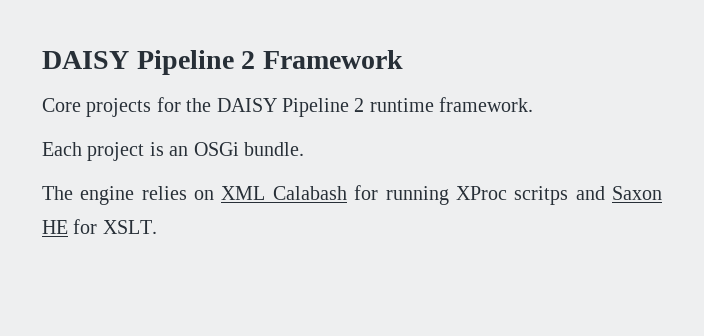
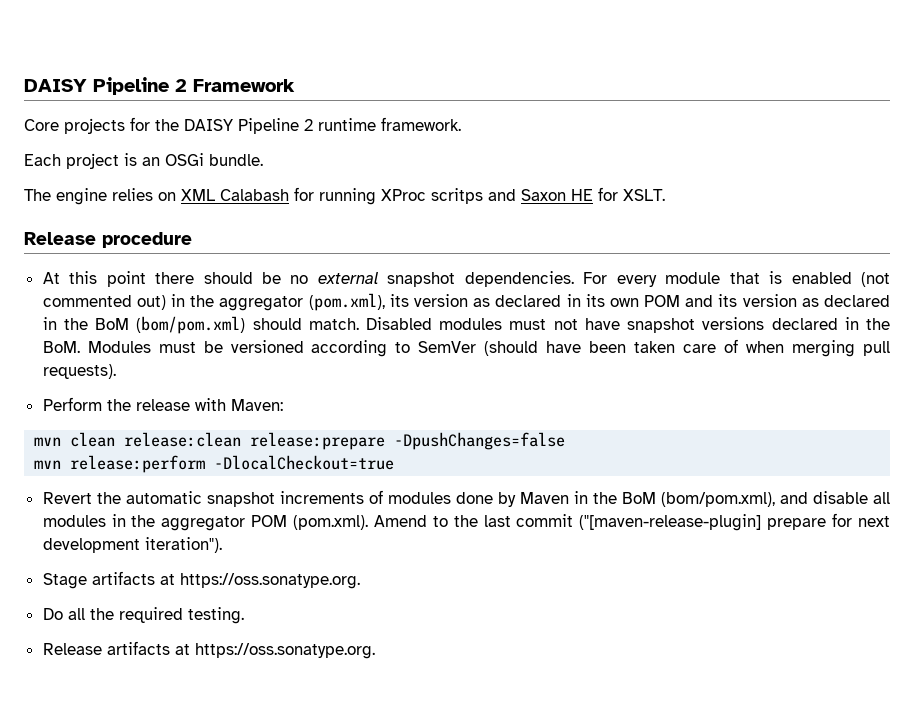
+ Release procedure
+ At this point there should be no external snapshot dependencies. For every module that is enabled (not commented out) in the aggregator (pom.xml), its version as declared in its own POM and its version as declared in the BoM (bom/pom.xml) should match. Disabled modules must not have snapshot versions declared in the BoM. Modules must be versioned according to SemVer (should have been taken care of when merging pull requests).
+ Perform the release with Maven:
+ mvn clean release:clean release:prepare -DpushChanges=false
+ mvn release:perform -DlocalCheckout=true
+ Revert the automatic snapshot increments of modules done by Maven in the BoM (bom/pom.xml), and disable all modules in the aggregator POM (pom.xml). Amend to the last commit ("[maven-release-plugin] prepare for next development iteration").
+ Stage artifacts at https://oss.sonatype.org.
+ Do all the required testing.
+ Release artifacts at https://oss.sonatype.org.

